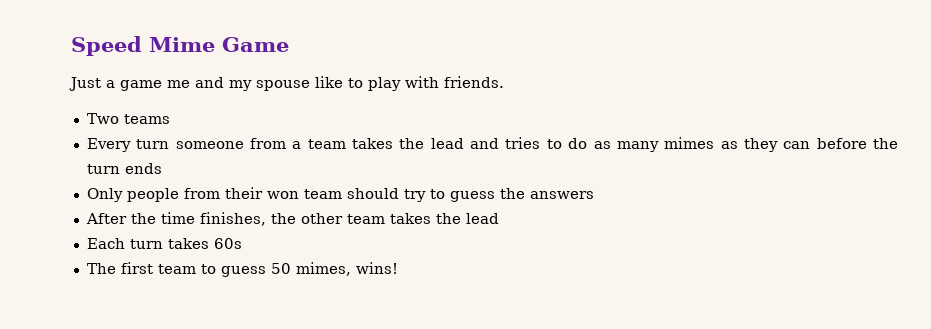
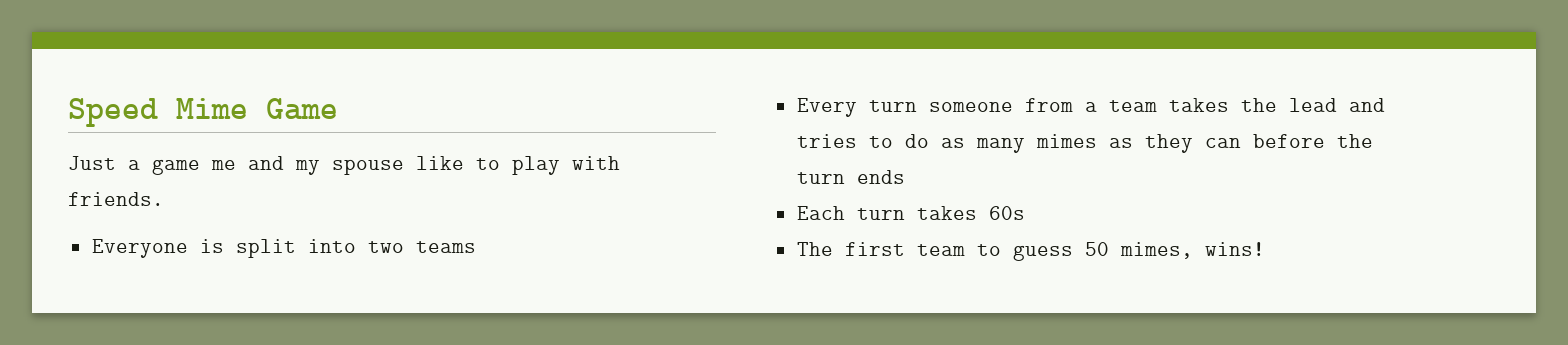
- Two teams
+ Everyone is split into two teams
- Only people from their won team should try to guess the answers
- After the time finishes, the other team takes the lead

